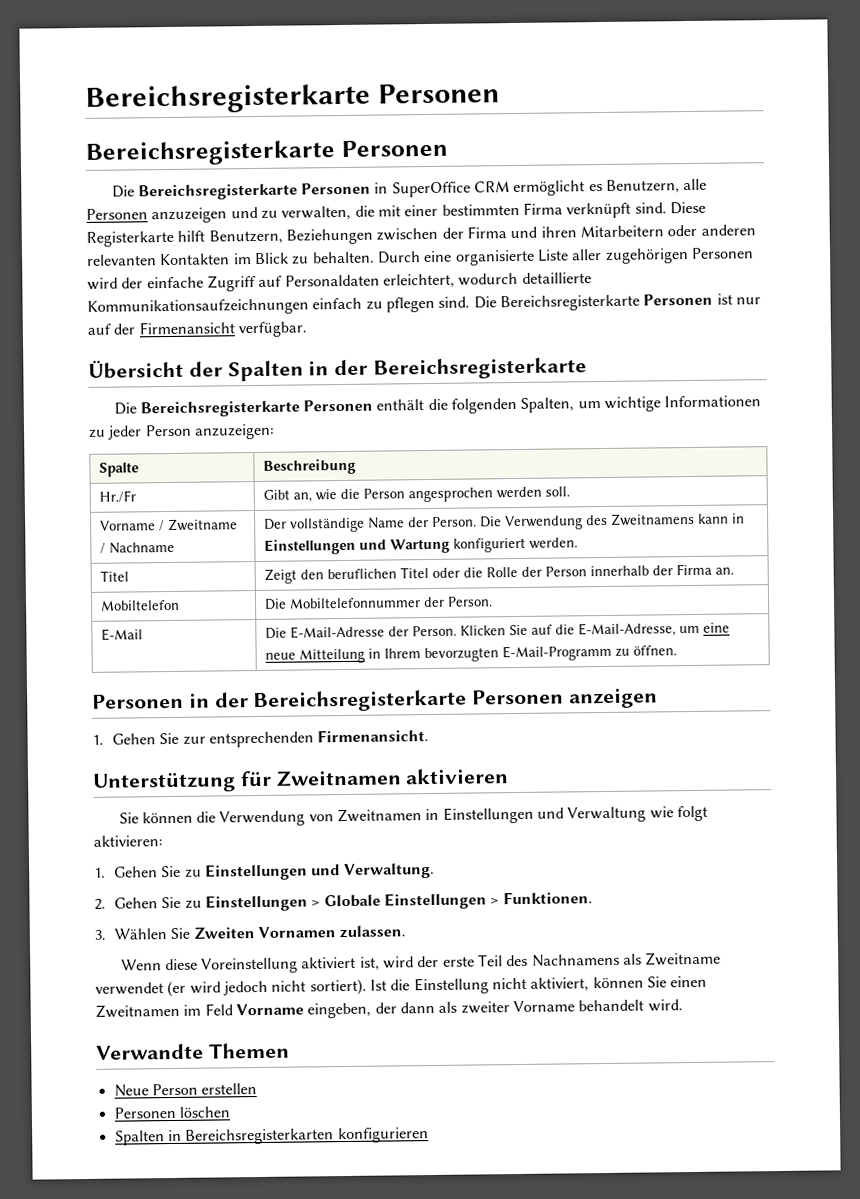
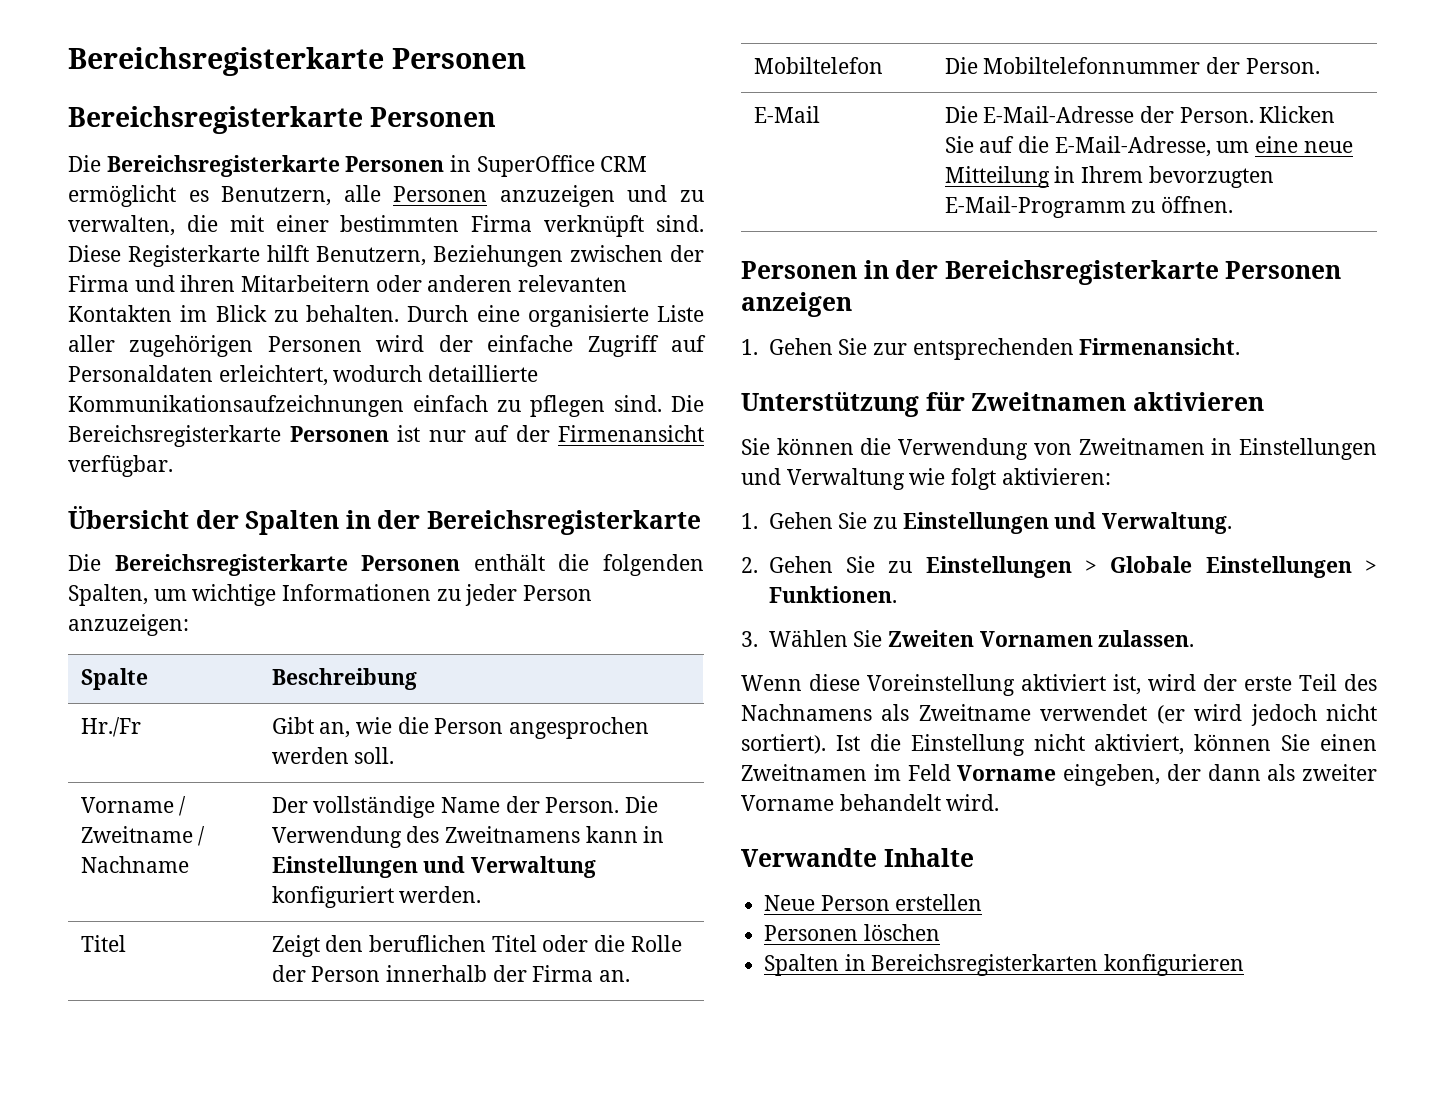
- Vorname / Zweitname / Nachname | Der vollständige Name der Person. Die Verwendung des Zweitnamens kann in Einstellungen und Wartung konfiguriert werden.
+ Vorname / Zweitname / Nachname | Der vollständige Name der Person. Die Verwendung des Zweitnamens kann in Einstellungen und Verwaltung konfiguriert werden.
- Verwandte Themen
+ Verwandte Inhalte

